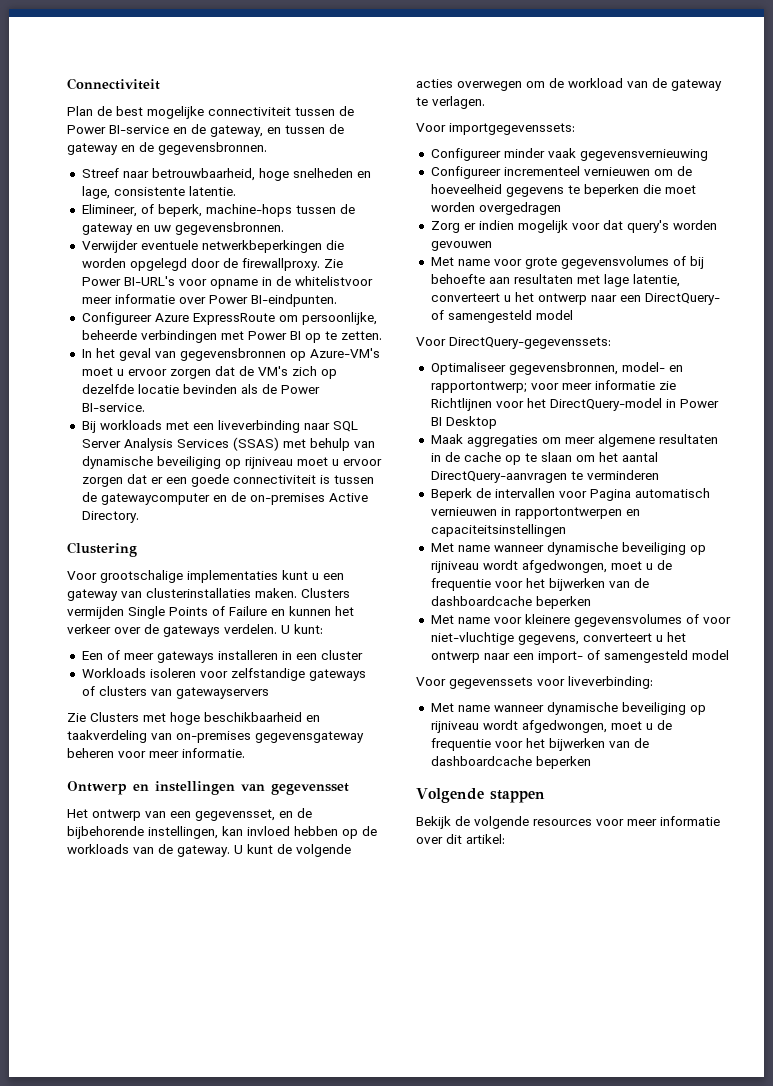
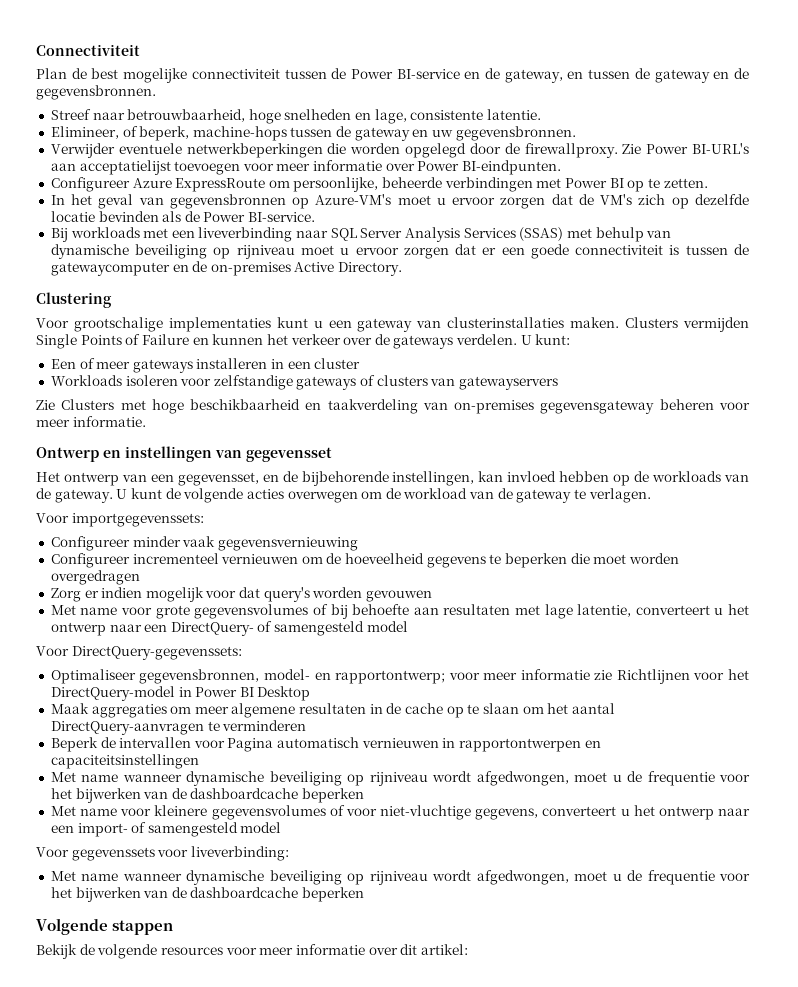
- Zie Power BI-URL's voor opname in de whitelistvoor meer informatie over Power BI-eindpunten.
+ Zie Power BI-URL's aan acceptatielijst toevoegen voor meer informatie over Power BI-eindpunten.

